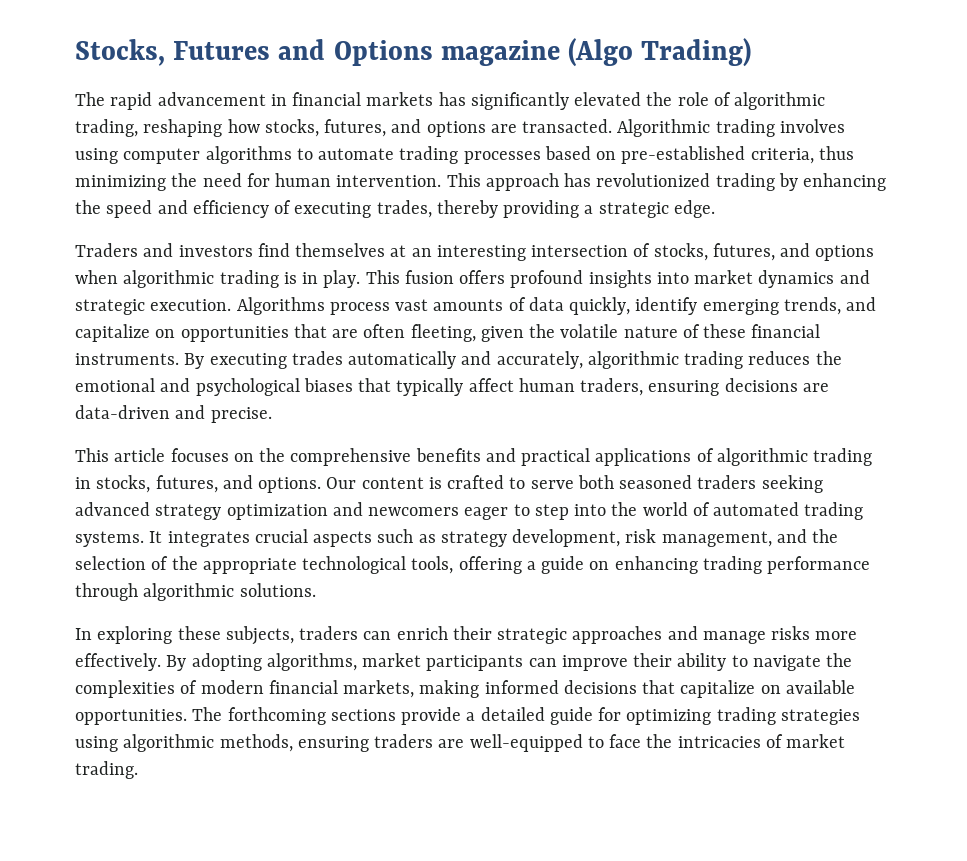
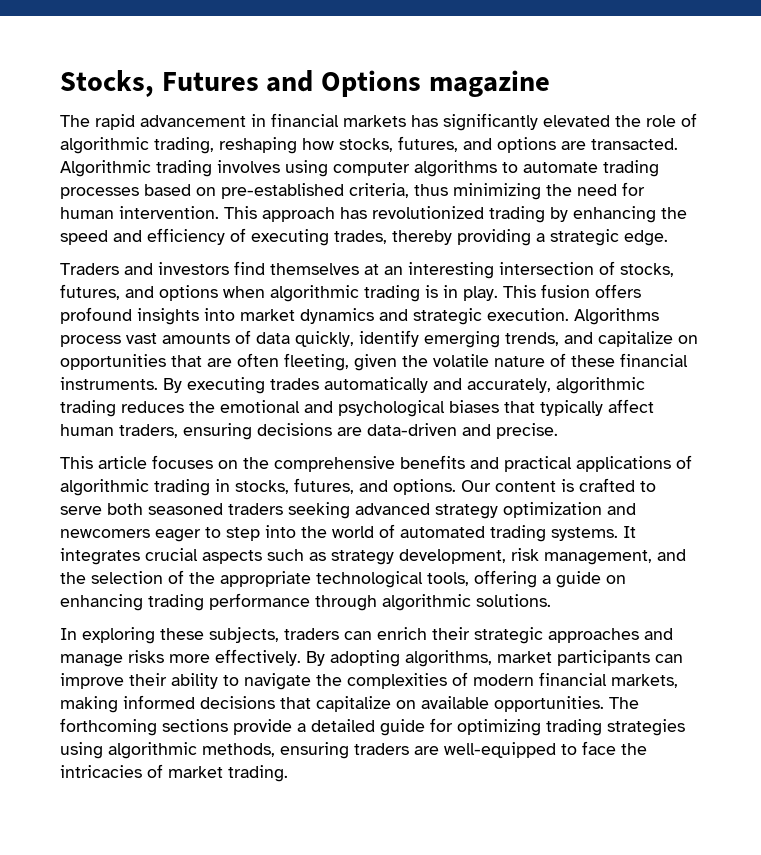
- Stocks, Futures and Options magazine (Algo Trading)
+ Stocks, Futures and Options magazine

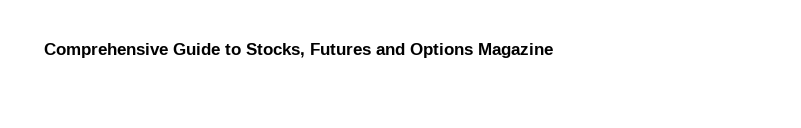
- Stocks, Futures and Options magazine
- The rapid advancement in financial markets has significantly elevated the role of algorithmic trading, reshaping how stocks, futures, and options are transacted. Algorithmic trading involves using computer algorithms to automate trading processes based on pre-established criteria, thus minimizing the need for human intervention. This approach has revolutionized trading by enhancing the speed and efficiency of executing trades, thereby providing a strategic edge.
- Traders and investors find themselves at an interesting intersection of stocks, futures, and options when algorithmic trading is in play. This fusion offers profound insights into market dynamics and strategic execution. Algorithms process vast amounts of data quickly, identify emerging trends, and capitalize on opportunities that are often fleeting, given the volatile nature of these financial instruments. By executing trades automatically and accurately, algorithmic trading reduces the emotional and psychological biases that typically affect human traders, ensuring decisions are data-driven and precise.
- This article focuses on the comprehensive benefits and practical applications of algorithmic trading in stocks, futures, and options. Our content is crafted to serve both seasoned traders seeking advanced strategy optimization and newcomers eager to step into the world of automated trading systems. It integrates crucial aspects such as strategy development, risk management, and the selection of the appropriate technological tools, offering a guide on enhancing trading performance through algorithmic solutions.
- In exploring these subjects, traders can enrich their strategic approaches and manage risks more effectively. By adopting algorithms, market participants can improve their ability to navigate the complexities of modern financial markets, making informed decisions that capitalize on available opportunities. The forthcoming sections provide a detailed guide for optimizing trading strategies using algorithmic methods, ensuring traders are well-equipped to face the intricacies of market trading.
+ Comprehensive Guide to Stocks, Futures and Options Magazine

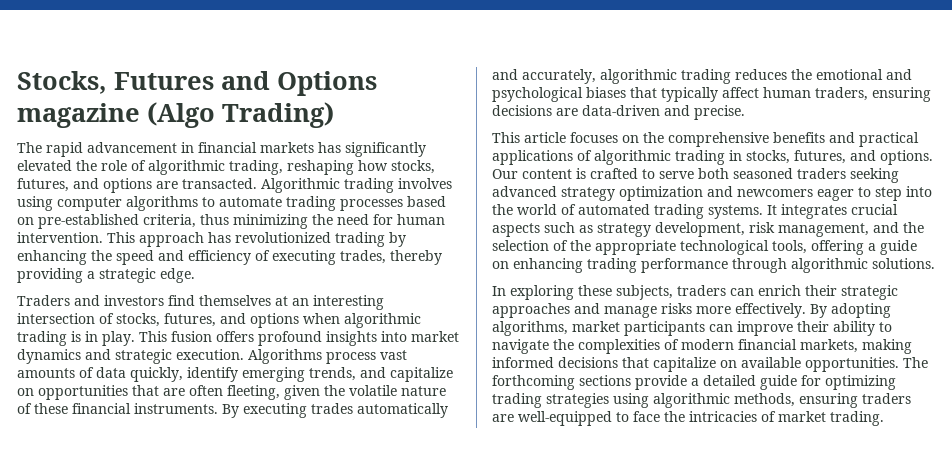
- Comprehensive Guide to Stocks, Futures and Options Magazine
+ Stocks, Futures and Options magazine (Algo Trading)
+ The rapid advancement in financial markets has significantly elevated the role of algorithmic trading, reshaping how stocks, futures, and options are transacted. Algorithmic trading involves using computer algorithms to automate trading processes based on pre-established criteria, thus minimizing the need for human intervention. This approach has revolutionized trading by enhancing the speed and efficiency of executing trades, thereby providing a strategic edge.
+ Traders and investors find themselves at an interesting intersection of stocks, futures, and options when algorithmic trading is in play. This fusion offers profound insights into market dynamics and strategic execution. Algorithms process vast amounts of data quickly, identify emerging trends, and capitalize on opportunities that are often fleeting, given the volatile nature of these financial instruments. By executing trades automatically and accurately, algorithmic trading reduces the emotional and psychological biases that typically affect human traders, ensuring decisions are data-driven and precise.
+ This article focuses on the comprehensive benefits and practical applications of algorithmic trading in stocks, futures, and options. Our content is crafted to serve both seasoned traders seeking advanced strategy optimization and newcomers eager to step into the world of automated trading systems. It integrates crucial aspects such as strategy development, risk management, and the selection of the appropriate technological tools, offering a guide on enhancing trading performance through algorithmic solutions.
+ In exploring these subjects, traders can enrich their strategic approaches and manage risks more effectively. By adopting algorithms, market participants can improve their ability to navigate the complexities of modern financial markets, making informed decisions that capitalize on available opportunities. The forthcoming sections provide a detailed guide for optimizing trading strategies using algorithmic methods, ensuring traders are well-equipped to face the intricacies of market trading.

